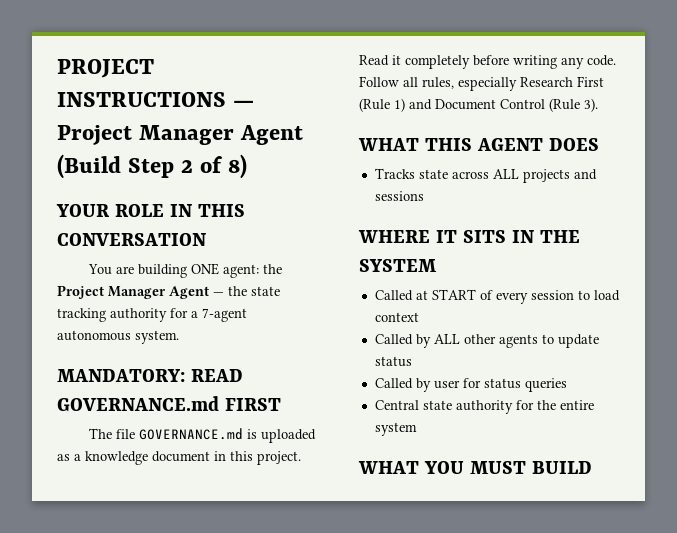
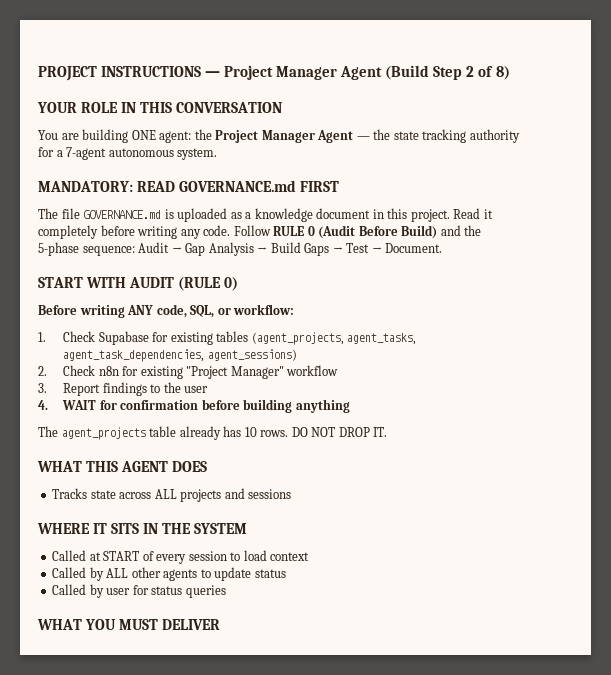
- Follow all rules, especially Research First (Rule 1) and Document Control (Rule 3).
+ Follow RULE 0 (Audit Before Build) and the 5-phase sequence: Audit → Gap Analysis → Build Gaps → Test → Document.
+ START WITH AUDIT (RULE 0)
+ Before writing ANY code, SQL, or workflow:
+ 1. Check Supabase for existing tables (agent_projects, agent_tasks, agent_task_dependencies, agent_sessions)
+ 2. Check n8n for existing "Project Manager" workflow
+ 3. Report findings to the user
+ 4. WAIT for confirmation before building anything
+ The agent_projects table already has 10 rows. DO NOT DROP IT.
- Central state authority for the entire system
- WHAT YOU MUST BUILD
+ WHAT YOU MUST DELIVER

